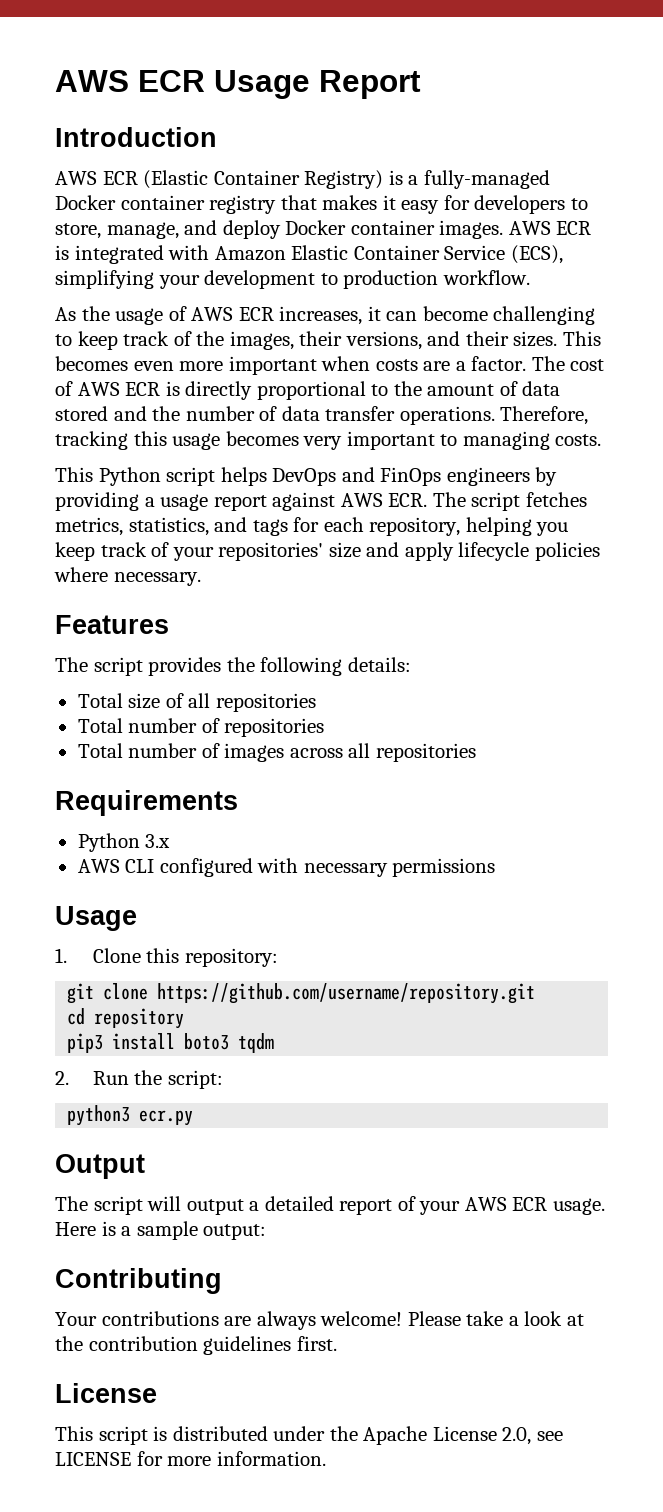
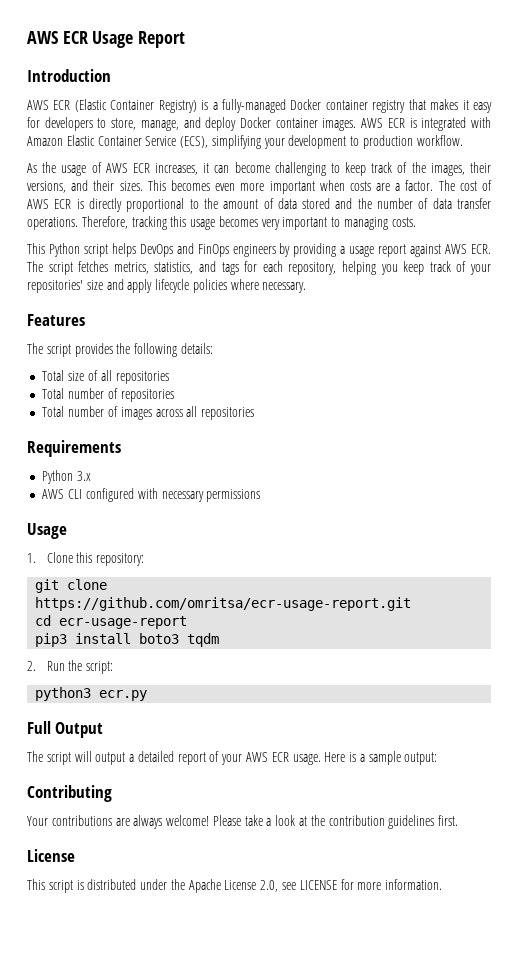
- git clone https://github.com/username/repository.git
+ git clone https://github.com/omritsa/ecr-usage-report.git
- cd repository
+ cd ecr-usage-report
- Output
+ Full Output

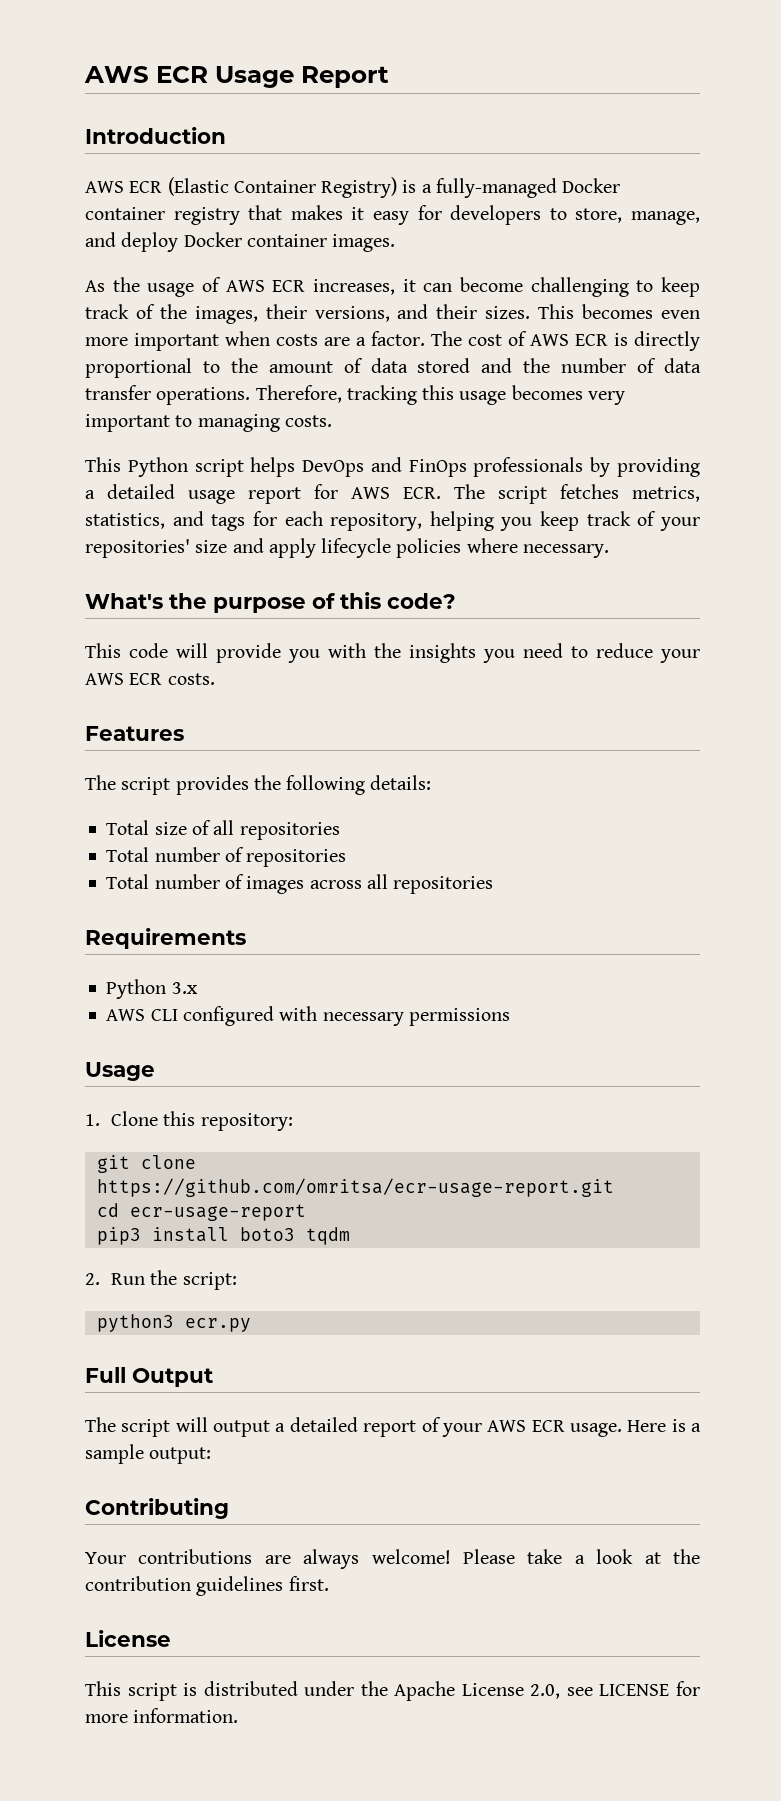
- AWS ECR is integrated with Amazon Elastic Container Service (ECS), simplifying your development to production workflow.
- This Python script helps DevOps and FinOps engineers by providing a usage report against AWS ECR. The script fetches metrics, statistics, and tags for each repository, helping you keep track of your repositories' size and apply lifecycle policies where necessary.
+ This Python script helps DevOps and FinOps professionals by providing a detailed usage report for AWS ECR. The script fetches metrics, statistics, and tags for each repository, helping you keep track of your repositories' size and apply lifecycle policies where necessary.
+ What's the purpose of this code?
+ This code will provide you with the insights you need to reduce your AWS ECR costs.

